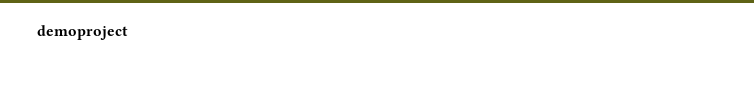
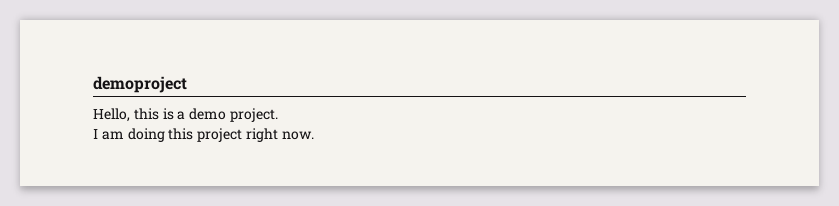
+ Hello, this is a demo project.
+ I am doing this project right now.

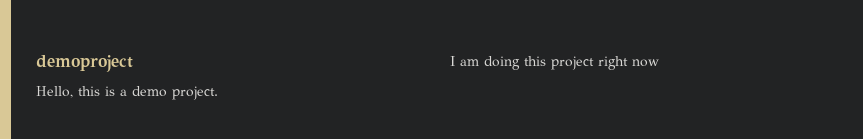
- I am doing this project right now.
+ I am doing this project right now

